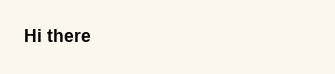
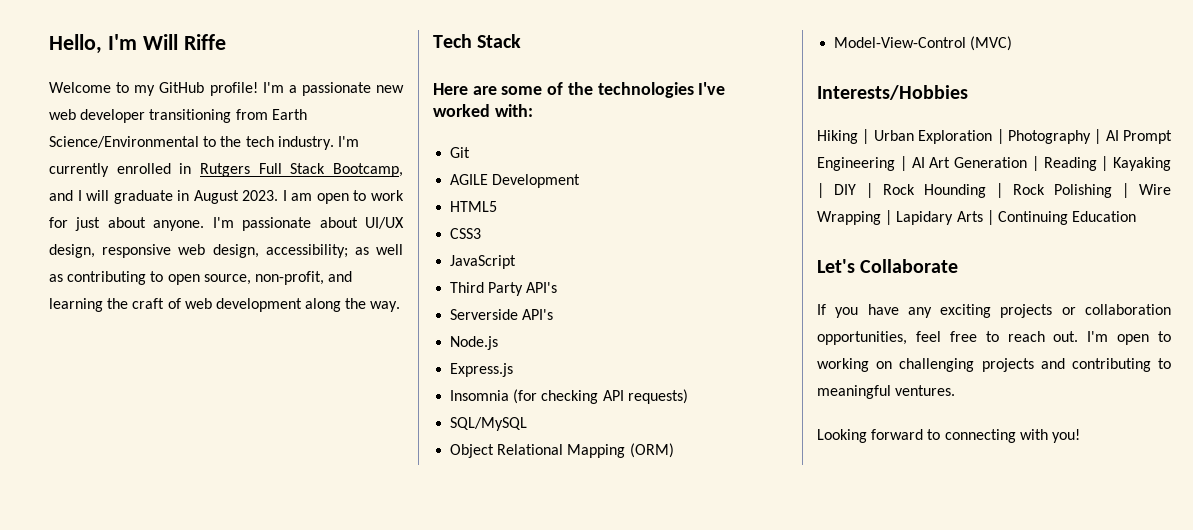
- Hi there
+ Hello, I'm Will Riffe
+ Welcome to my GitHub profile! I'm a passionate new web developer transitioning from Earth Science/Environmental to the tech industry. I'm currently enrolled in Rutgers Full Stack Bootcamp, and I will graduate in August 2023. I am open to work for just about anyone. I'm passionate about UI/UX design, responsive web design, accessibility; as well as contributing to open source, non-profit, and learning the craft of web development along the way.
+ Tech Stack
+ Here are some of the technologies I've worked with:
+ Git
+ AGILE Development
+ HTML5
+ CSS3
+ JavaScript
+ Third Party API's
+ Serverside API's
+ Node.js
+ Express.js
+ Insomnia (for checking API requests)
+ SQL/MySQL
+ Object Relational Mapping (ORM)
+ Model-View-Control (MVC)
+ Interests/Hobbies
+ Hiking | Urban Exploration | Photography | AI Prompt Engineering | AI Art Generation | Reading | Kayaking | DIY | Rock Hounding | Rock Polishing | Wire Wrapping | Lapidary Arts | Continuing Education
+ Let's Collaborate
+ If you have any exciting projects or collaboration opportunities, feel free to reach out. I'm open to working on challenging projects and contributing to meaningful ventures.
+ Looking forward to connecting with you!

